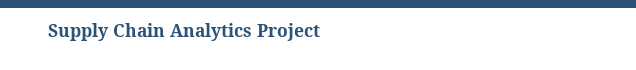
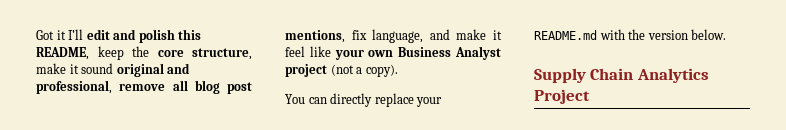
+ Got it I’ll edit and polish this README, keep the core structure, make it sound original and professional, remove all blog post mentions, fix language, and make it feel like your own Business Analyst project (not a copy).
+ You can directly replace your README.md with the version below.

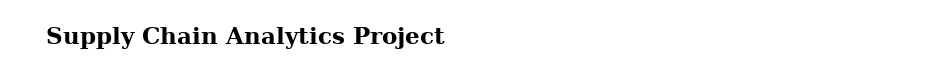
- Got it I’ll edit and polish this README, keep the core structure, make it sound original and professional, remove all blog post mentions, fix language, and make it feel like your own Business Analyst project (not a copy).
- You can directly replace your README.md with the version below.

